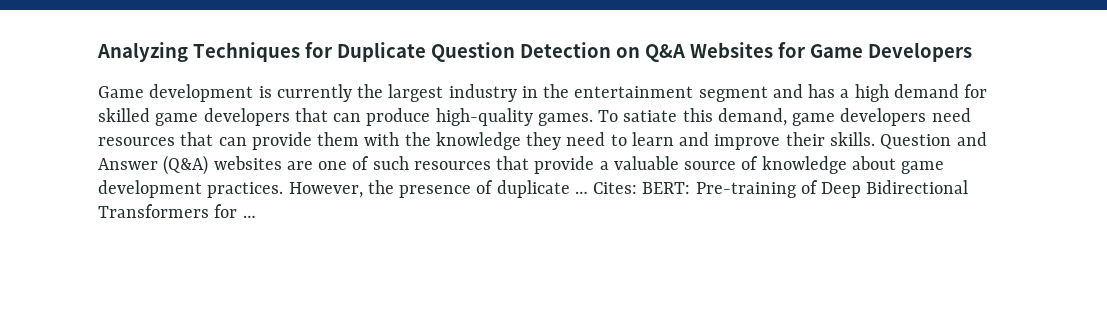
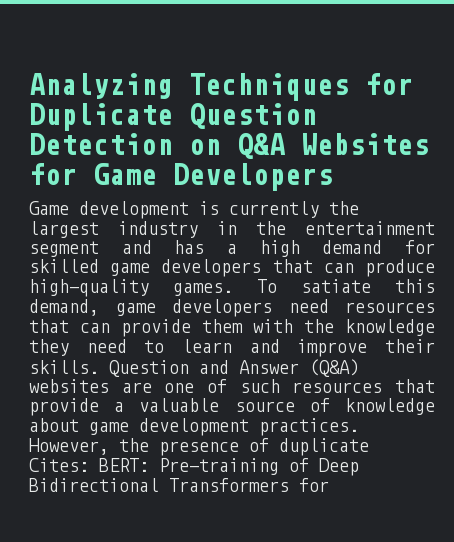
- However, the presence of duplicate … Cites: BERT: Pre-training of Deep Bidirectional Transformers for …
+ However, the presence of duplicate Cites: BERT: Pre-training of Deep Bidirectional Transformers for

